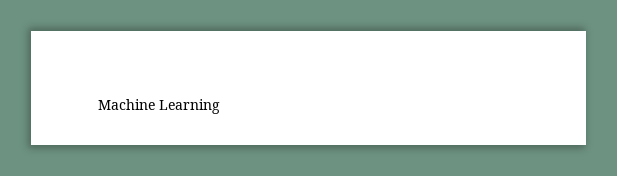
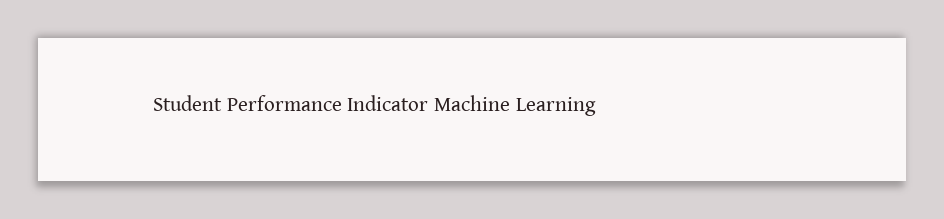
- Machine Learning
+ Student Performance Indicator Machine Learning

